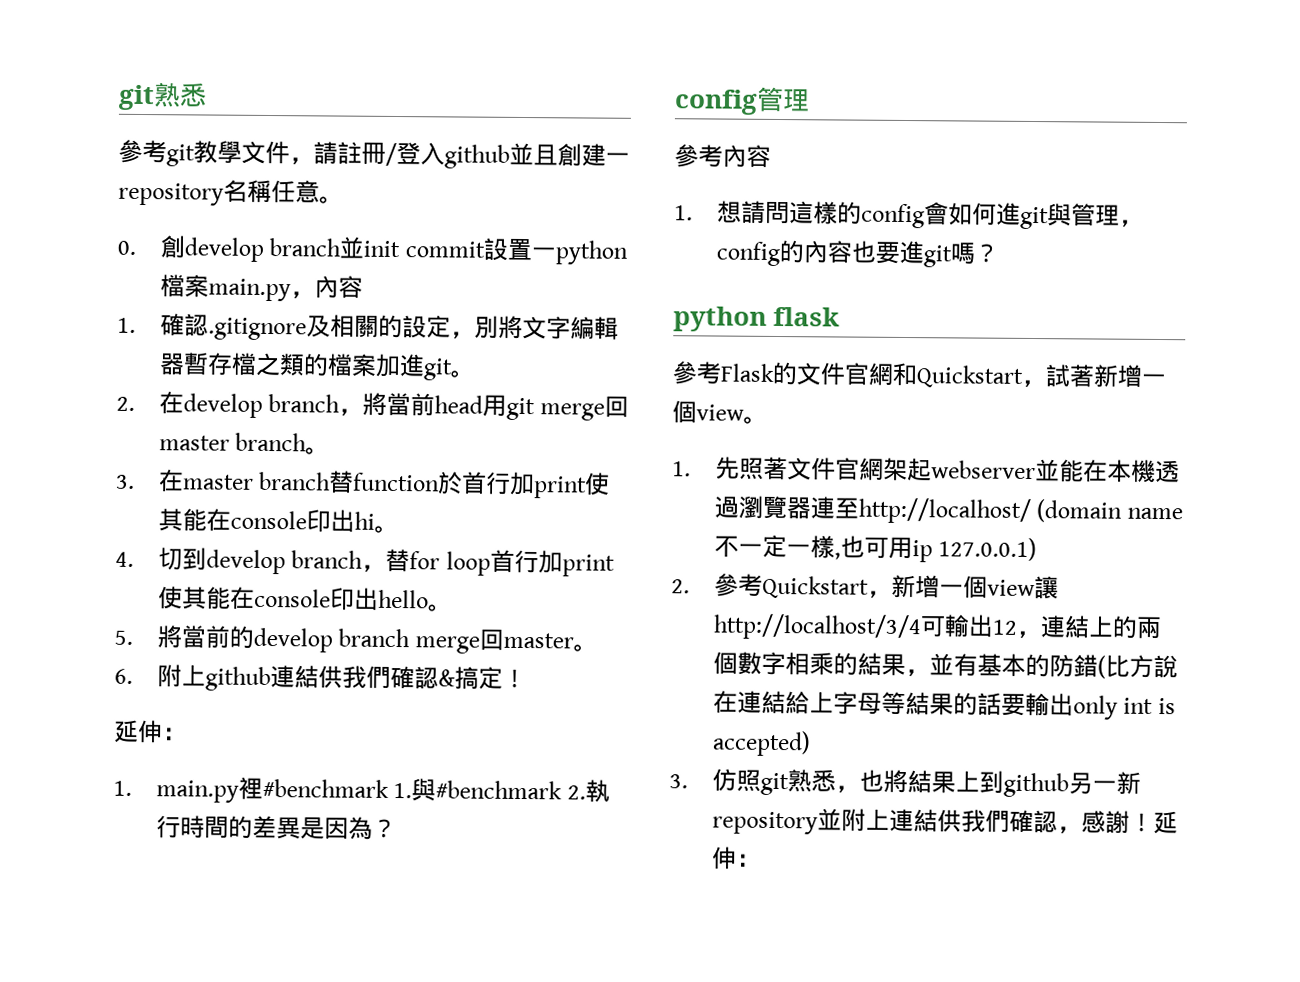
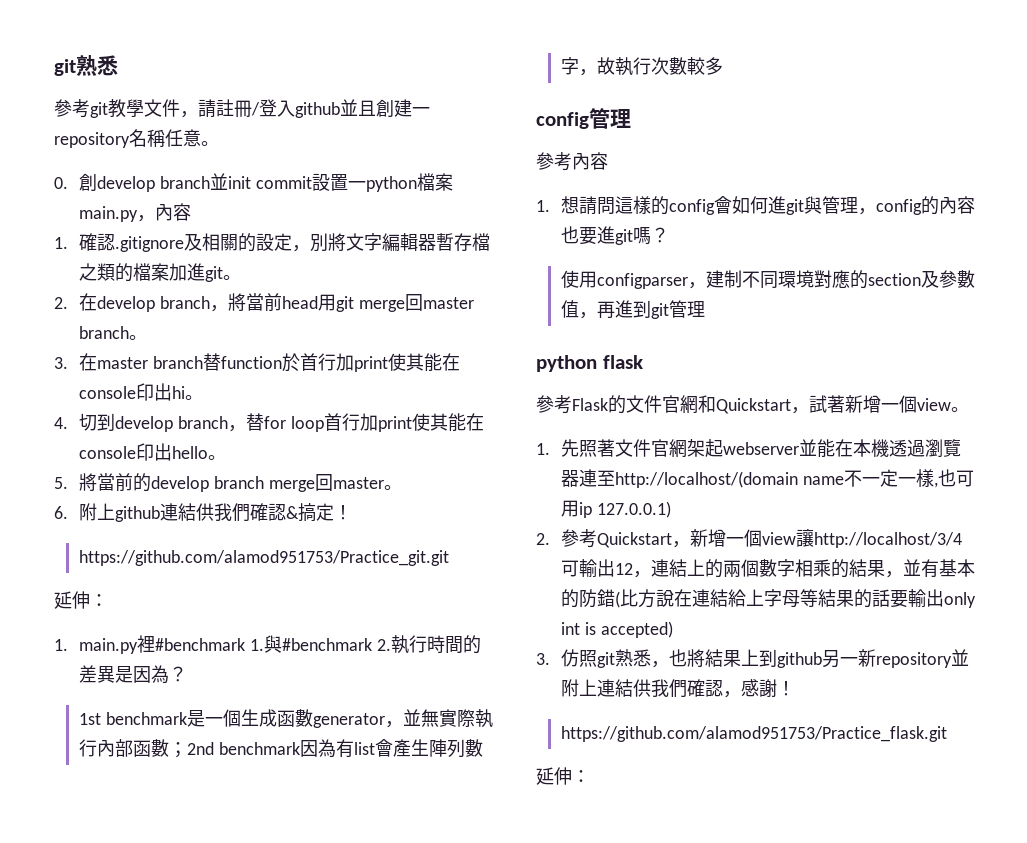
+ https://github.com/alamod951753/Practice_git.git
+ 1st benchmark是一個生成函數generator，並無實際執行內部函數；2nd benchmark因為有list會產生陣列數字，故執行次數較多
+ 使用configparser，建制不同環境對應的section及參數值，再進到git管理
- 1.先照著文件官網架起webserver並能在本機透過瀏覽器連至http://localhost/ (domain name不一定一樣,也可用ip 127.0.0.1)
+ 1.先照著文件官網架起webserver並能在本機透過瀏覽器連至http://localhost/(domain name不一定一樣,也可用ip 127.0.0.1)
- 3.仿照git熟悉，也將結果上到github另一新repository並附上連結供我們確認，感謝！延伸：
+ 3.仿照git熟悉，也將結果上到github另一新repository並附上連結供我們確認，感謝！
+ https://github.com/alamod951753/Practice_flask.git
+ 延伸：

